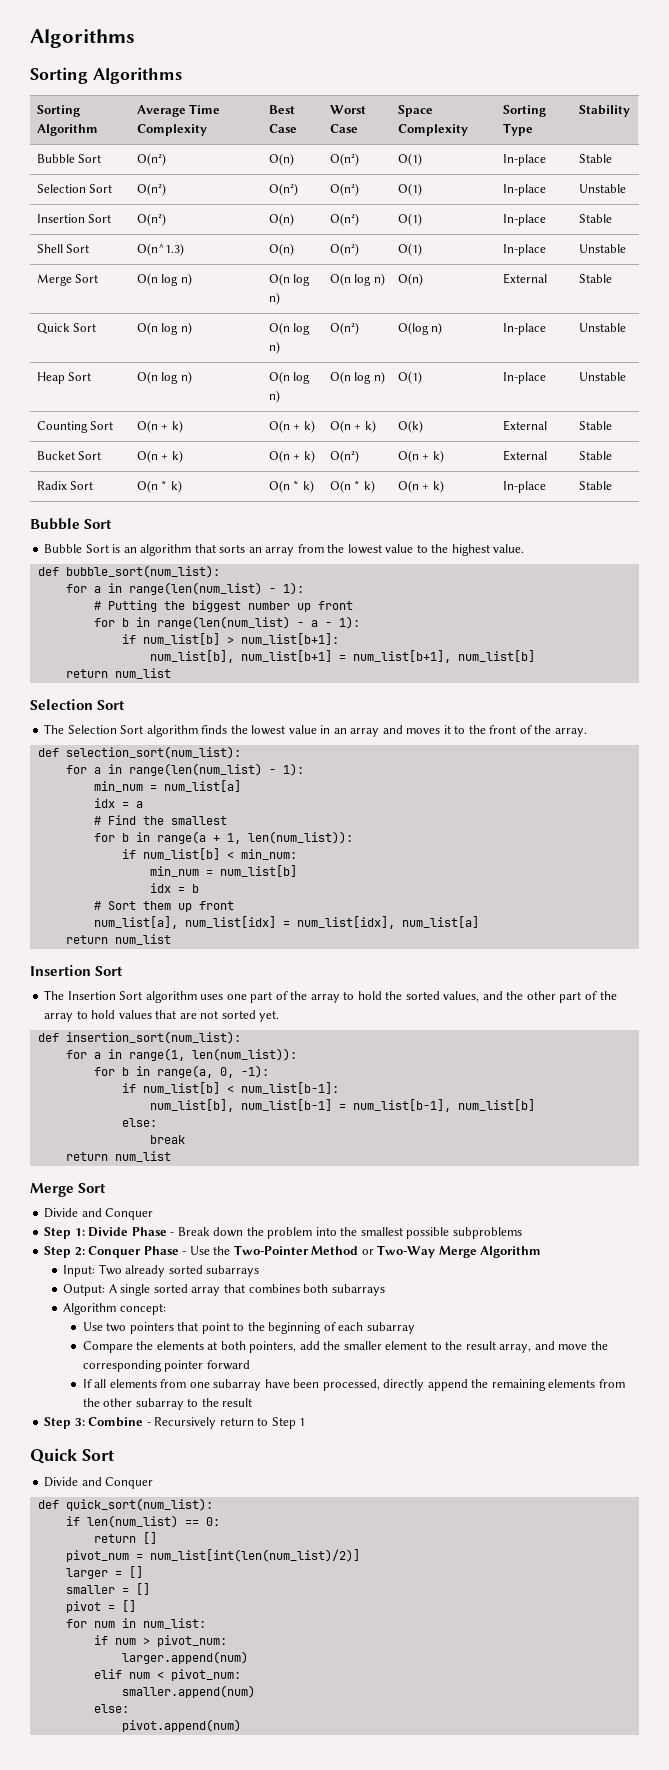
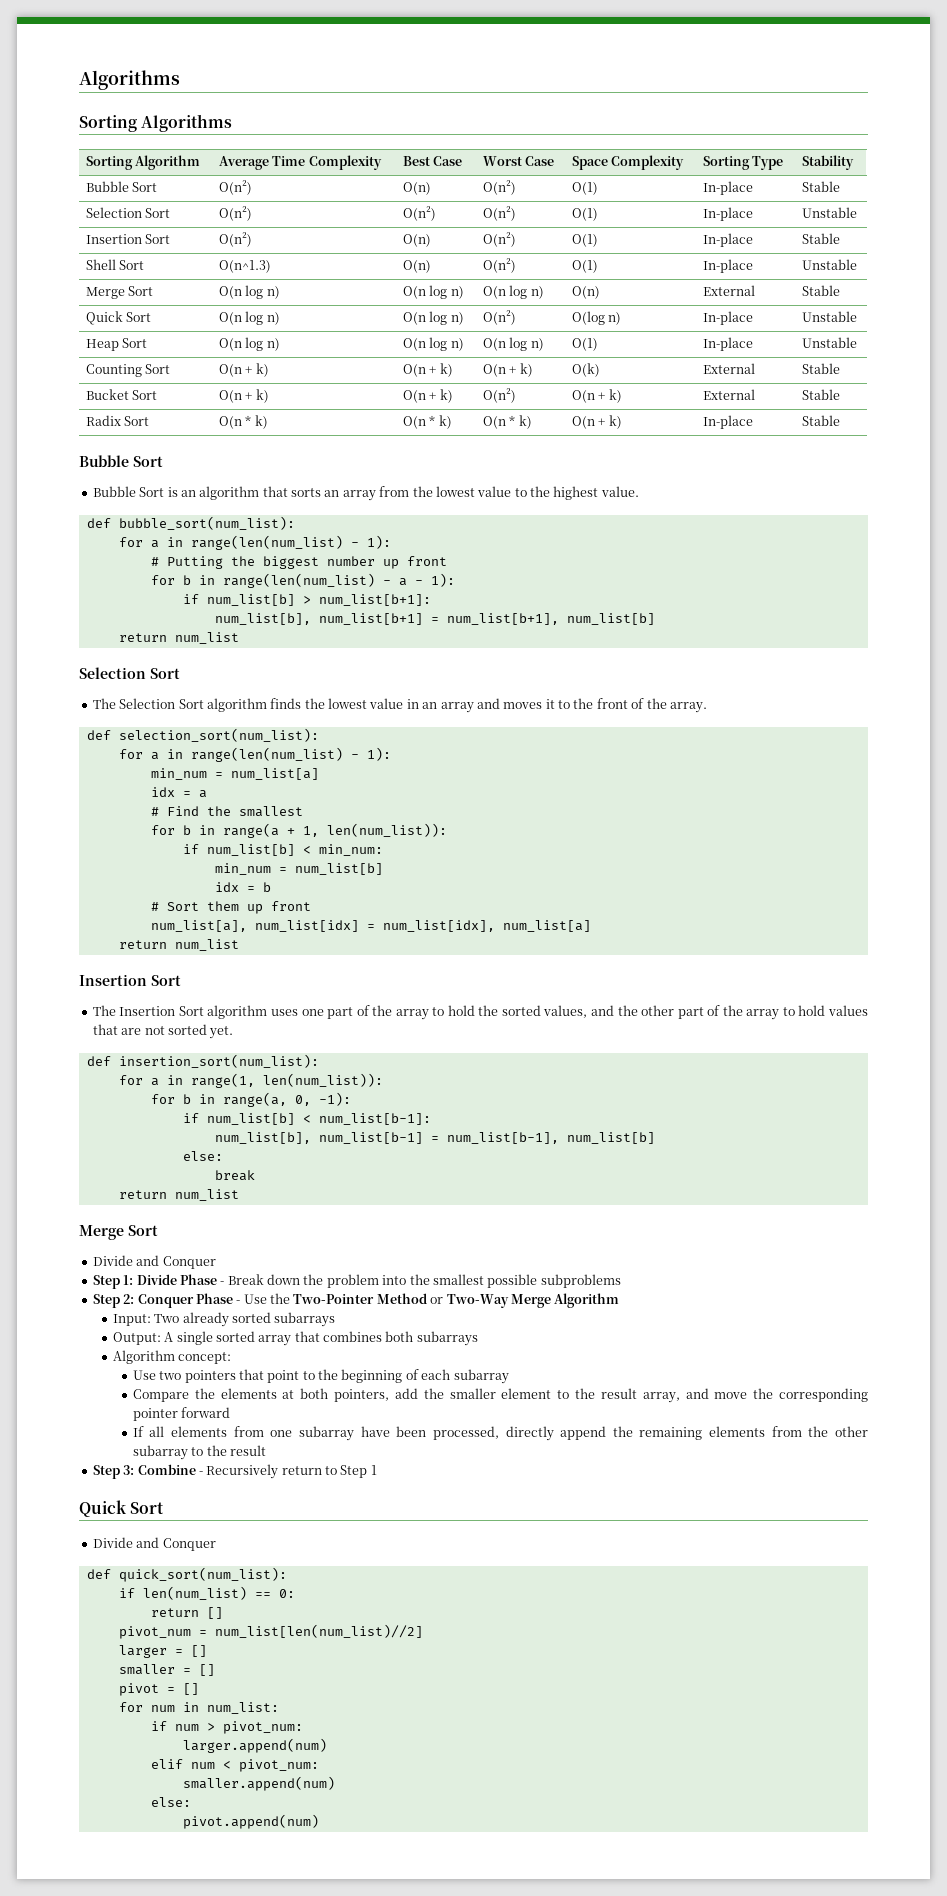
- pivot_num = num_list[int(len(num_list)/2)]
+ pivot_num = num_list[len(num_list)//2]

